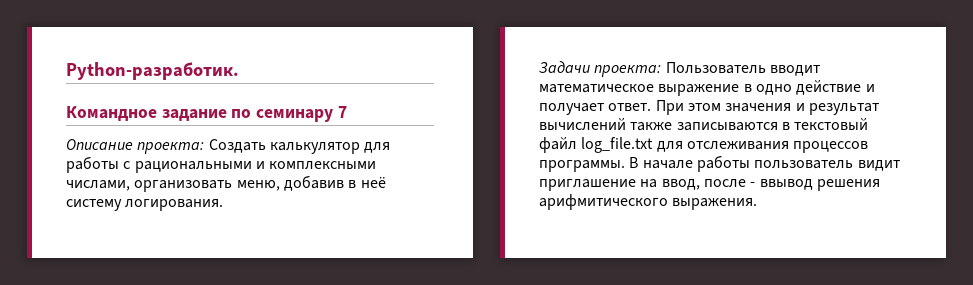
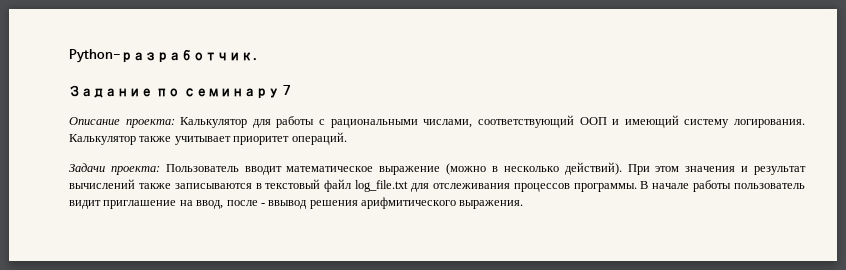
- Python-разработик.
- Командное задание по семинару 7
+ Python-разработчик.
+ Задание по семинару 7
- Описание проекта: Создать калькулятор для работы с рациональными и комплексными числами, организовать меню, добавив в неё систему логирования.
+ Описание проекта: Калькулятор для работы с рациональными числами, соответствующий ООП и имеющий систему логирования. Калькулятор также учитывает приоритет операций.
- Задачи проекта: Пользователь вводит математическое выражение в одно действие и получает ответ.
+ Задачи проекта: Пользователь вводит математическое выражение (можно в несколько действий).

